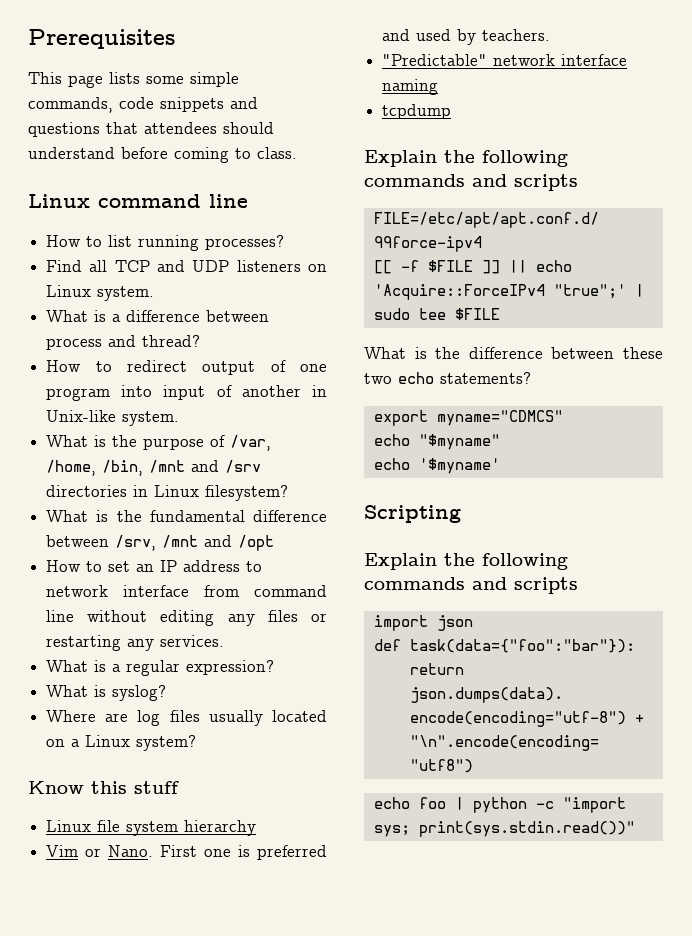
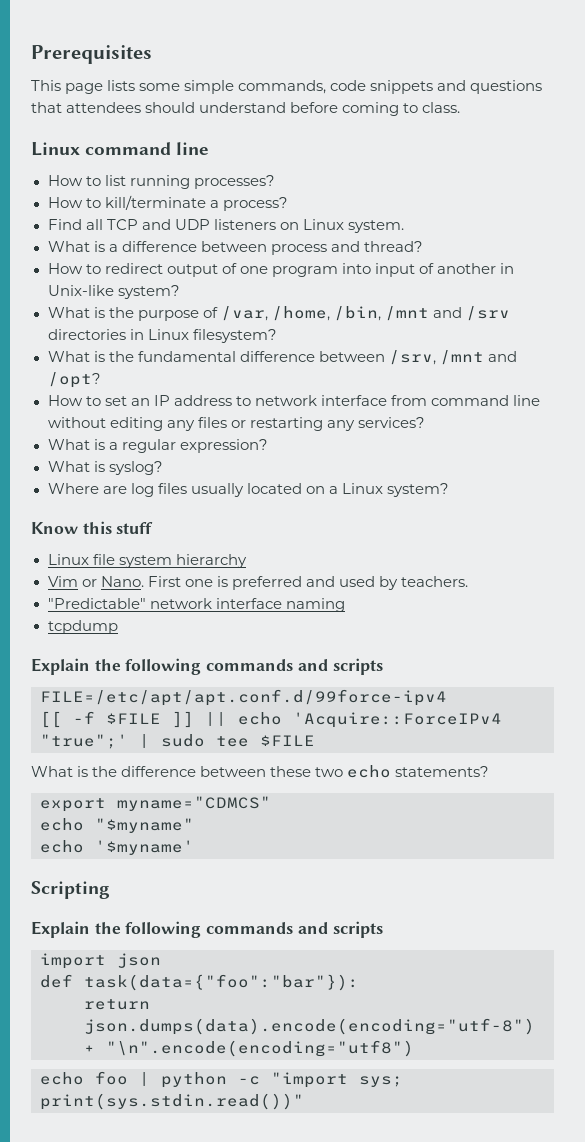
+ How to kill/terminate a process?
- How to redirect output of one program into input of another in Unix-like system.
+ How to redirect output of one program into input of another in Unix-like system?
- What is the fundamental difference between /srv, /mnt and /opt
+ What is the fundamental difference between /srv, /mnt and /opt?
- How to set an IP address to network interface from command line without editing any files or restarting any services.
+ How to set an IP address to network interface from command line without editing any files or restarting any services?

